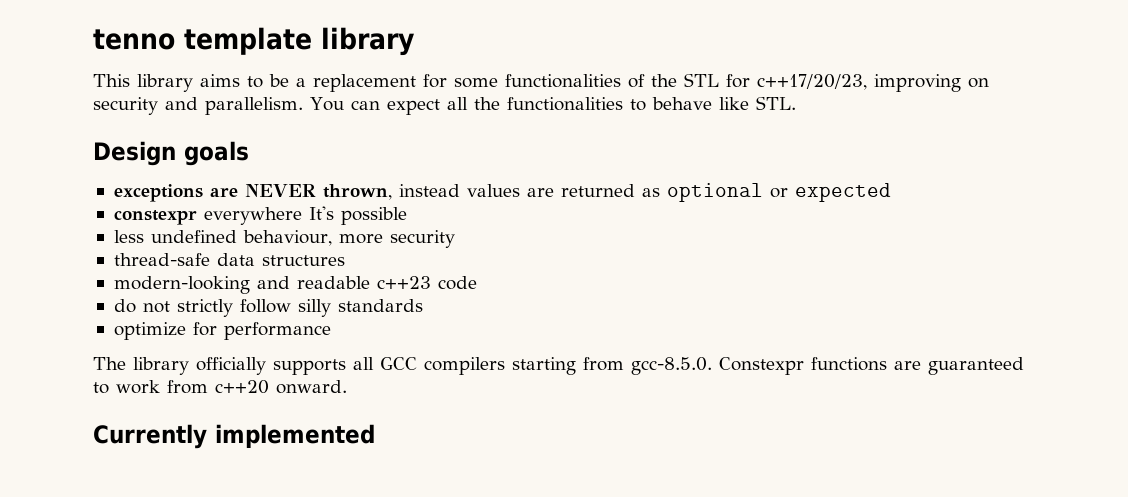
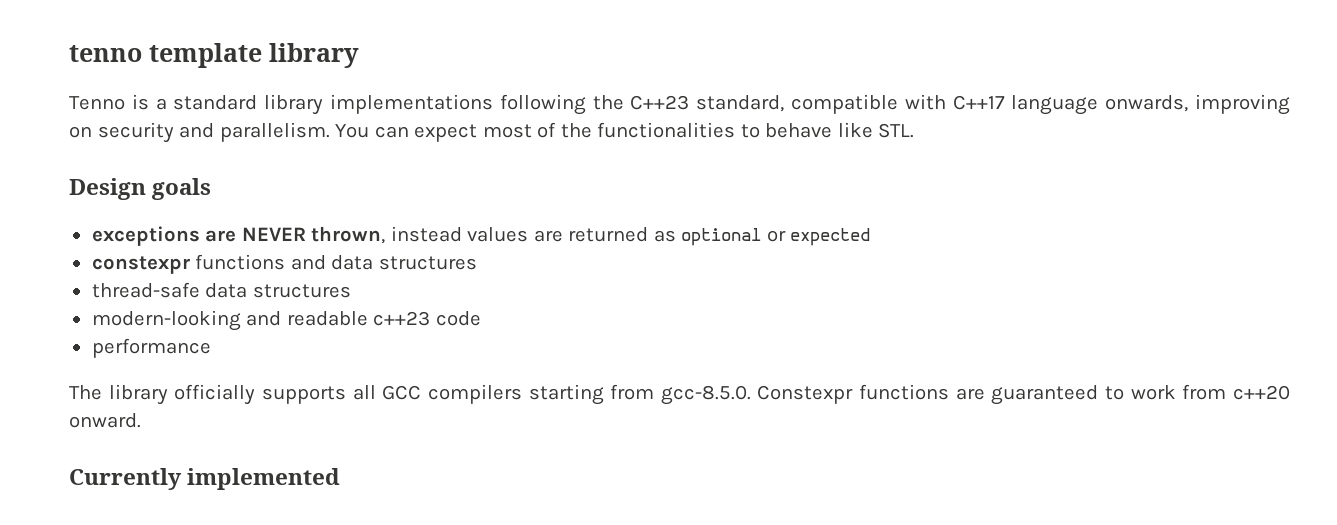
- This library aims to be a replacement for some functionalities of the STL for c++17/20/23, improving on security and parallelism.
+ Tenno is a standard library implementations following the C++23 standard, compatible with C++17 language onwards, improving on security and parallelism.
- You can expect all the functionalities to behave like STL.
+ You can expect most of the functionalities to behave like STL.
- constexpr everywhere It's possible
- less undefined behaviour, more security
+ constexpr functions and data structures
- do not strictly follow silly standards
- optimize for performance
+ performance

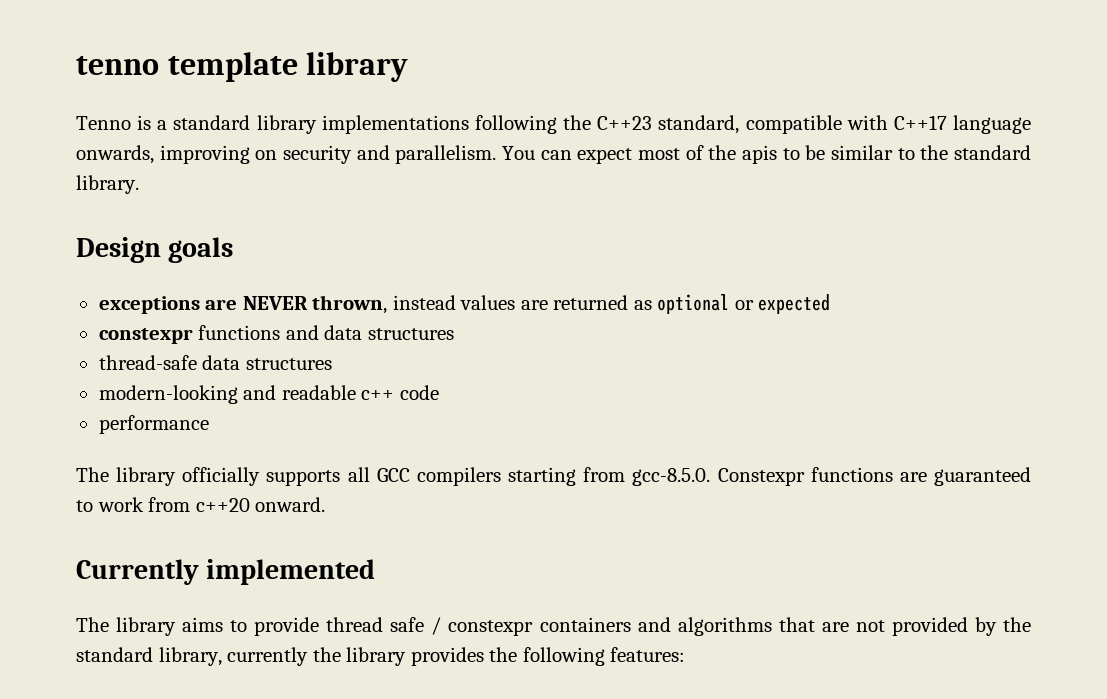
- You can expect most of the functionalities to behave like STL.
+ You can expect most of the apis to be similar to the standard library.
- modern-looking and readable c++23 code
+ modern-looking and readable c++ code
+ The library aims to provide thread safe / constexpr containers and algorithms that are not provided by the standard library, currently the library provides the following features:

